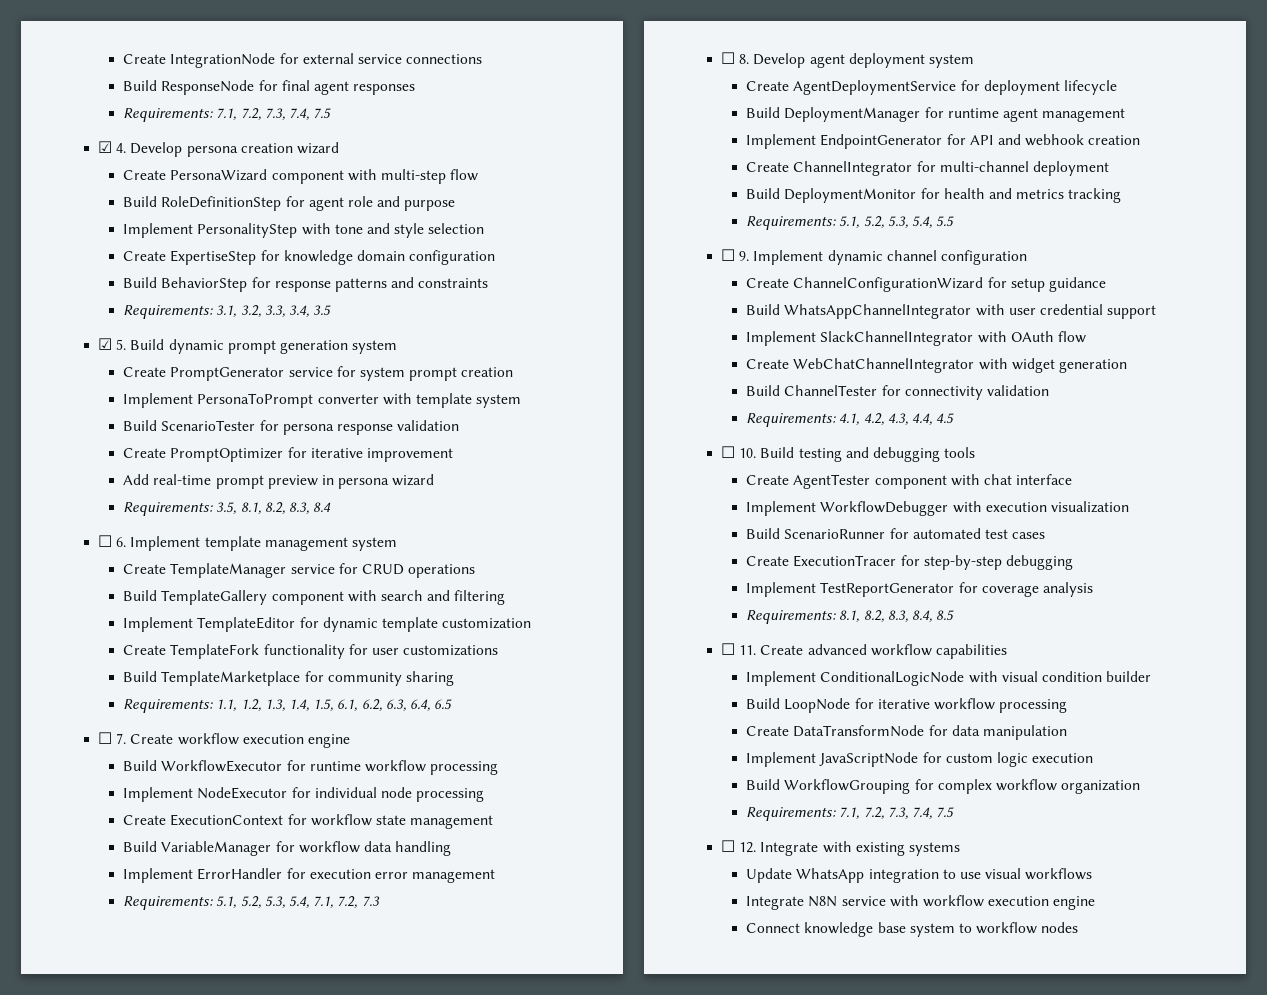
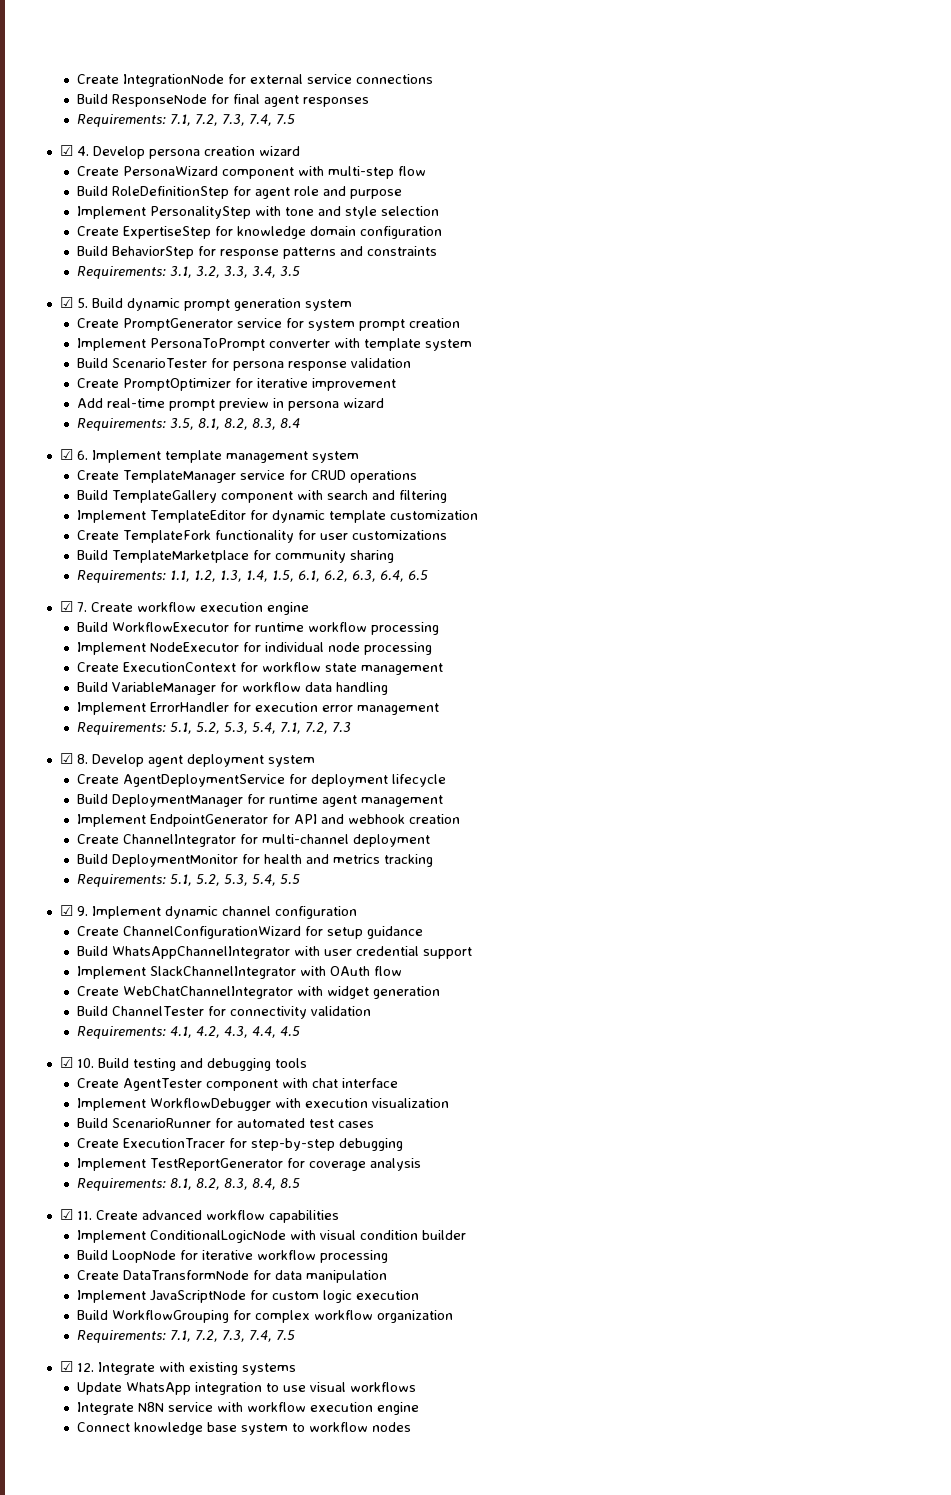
- ☐ 6. Implement template management system
+ ☑ 6. Implement template management system
- ☐ 7. Create workflow execution engine
+ ☑ 7. Create workflow execution engine
- ☐ 8. Develop agent deployment system
+ ☑ 8. Develop agent deployment system
- ☐ 9. Implement dynamic channel configuration
+ ☑ 9. Implement dynamic channel configuration
- ☐ 10. Build testing and debugging tools
+ ☑ 10. Build testing and debugging tools
- ☐ 11. Create advanced workflow capabilities
+ ☑ 11. Create advanced workflow capabilities
- ☐ 12. Integrate with existing systems
+ ☑ 12. Integrate with existing systems

